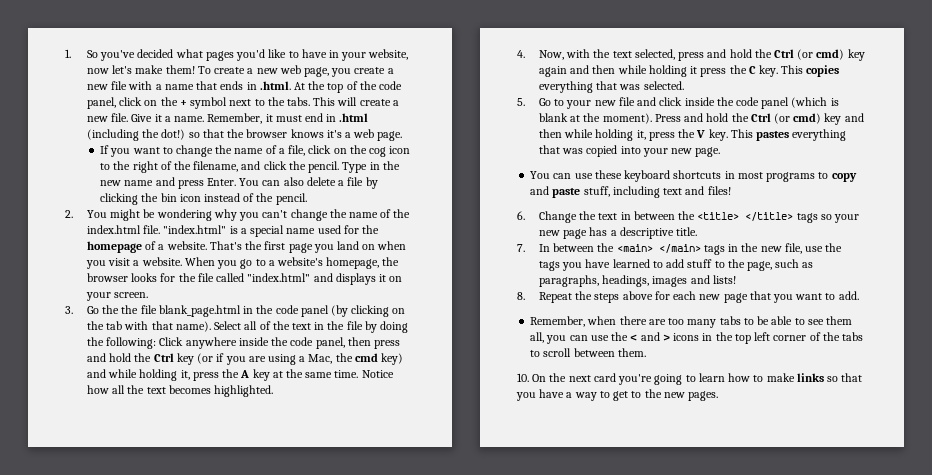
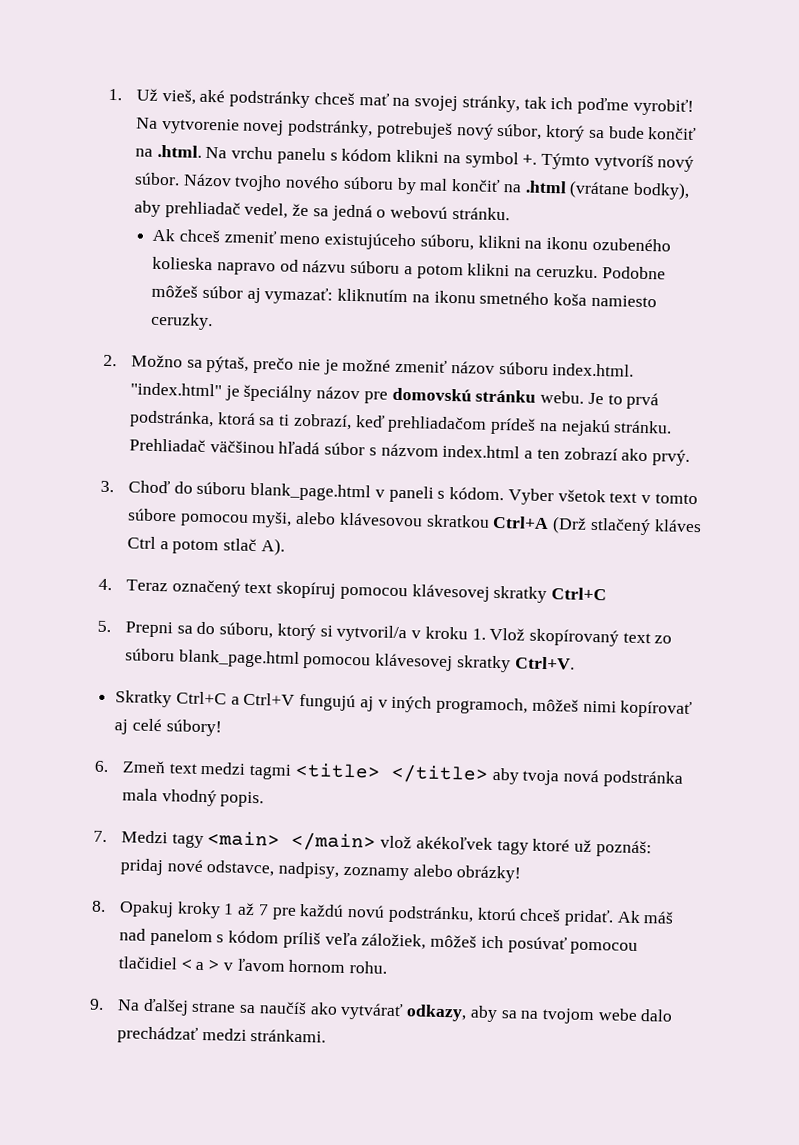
- 1. So you've decided what pages you'd like to have in your website, now let's make them! To create a new web page, you create a new file with a name that ends in .html. At the top of the code panel, click on the + symbol next to the tabs. This will create a new file. Give it a name. Remember, it must end in .html (including the dot!) so that the browser knows it's a web page.
- If you want to change the name of a file, click on the cog icon to the right of the filename, and click the pencil. Type in the new name and press Enter. You can also delete a file by clicking the bin icon instead of the pencil.
- 2. You might be wondering why you can't change the name of the index.html file. "index.html" is a special name used for the homepage of a website. That's the first page you land on when you visit a website. When you go to a website's homepage, the browser looks for the file called "index.html" and displays it on your screen.
- 3. Go the the file blank_page.html in the code panel (by clicking on the tab with that name). Select all of the text in the file by doing the following: Click anywhere inside the code panel, then press and hold the Ctrl key (or if you are using a Mac, the cmd key) and while holding it, press the A key at the same time. Notice how all the text becomes highlighted.
- 4. Now, with the text selected, press and hold the Ctrl (or cmd) key again and then while holding it press the C key. This copies everything that was selected.
- 5. Go to your new file and click inside the code panel (which is blank at the moment). Press and hold the Ctrl (or cmd) key and then while holding it, press the V key. This pastes everything that was copied into your new page.
- You can use these keyboard shortcuts in most programs to copy and paste stuff, including text and files!
- 6. Change the text in between the <title> </title> tags so your new page has a descriptive title.
- 7. In between the <main> </main> tags in the new file, use the tags you have learned to add stuff to the page, such as paragraphs, headings, images and lists!
- 8. Repeat the steps above for each new page that you want to add.
- Remember, when there are too many tabs to be able to see them all, you can use the < and > icons in the top left corner of the tabs to scroll between them.
- 10. On the next card you're going to learn how to make links so that you have a way to get to the new pages.
+ 1. Už vieš, aké podstránky chceš mať na svojej stránky, tak ich poďme vyrobiť! Na vytvorenie novej podstránky, potrebuješ nový súbor, ktorý sa bude končiť na .html. Na vrchu panelu s kódom klikni na symbol +. Týmto vytvoríš nový súbor. Názov tvojho nového súboru by mal končiť na .html (vrátane bodky), aby prehliadač vedel, že sa jedná o webovú stránku.
+ Ak chceš zmeniť meno existujúceho súboru, klikni na ikonu ozubeného kolieska napravo od názvu súboru a potom klikni na ceruzku. Podobne môžeš súbor aj vymazať: kliknutím na ikonu smetného koša namiesto ceruzky.
+ 2. Možno sa pýtaš, prečo nie je možné zmeniť názov súboru index.html. "index.html" je špeciálny názov pre domovskú stránku webu. Je to prvá podstránka, ktorá sa ti zobrazí, keď prehliadačom prídeš na nejakú stránku. Prehliadač väčšinou hľadá súbor s názvom index.html a ten zobrazí ako prvý.
+ 3. Choď do súboru blank_page.html v paneli s kódom. Vyber všetok text v tomto súbore pomocou myši, alebo klávesovou skratkou Ctrl+A (Drž stlačený kláves Ctrl a potom stlač A).
+ 4. Teraz označený text skopíruj pomocou klávesovej skratky Ctrl+C
+ 5. Prepni sa do súboru, ktorý si vytvoril/a v kroku 1. Vlož skopírovaný text zo súboru blank_page.html pomocou klávesovej skratky Ctrl+V.
+ Skratky Ctrl+C a Ctrl+V fungujú aj v iných programoch, môžeš nimi kopírovať aj celé súbory!
+ 6. Zmeň text medzi tagmi <title> </title> aby tvoja nová podstránka mala vhodný popis.
+ 7. Medzi tagy <main> </main> vlož akékoľvek tagy ktoré už poznáš: pridaj nové odstavce, nadpisy, zoznamy alebo obrázky!
+ 8. Opakuj kroky 1 až 7 pre každú novú podstránku, ktorú chceš pridať. Ak máš nad panelom s kódom príliš veľa záložiek, môžeš ich posúvať pomocou tlačidiel < a > v ľavom hornom rohu.
+ 9. Na ďalšej strane sa naučíš ako vytvárať odkazy, aby sa na tvojom webe dalo prechádzať medzi stránkami.

